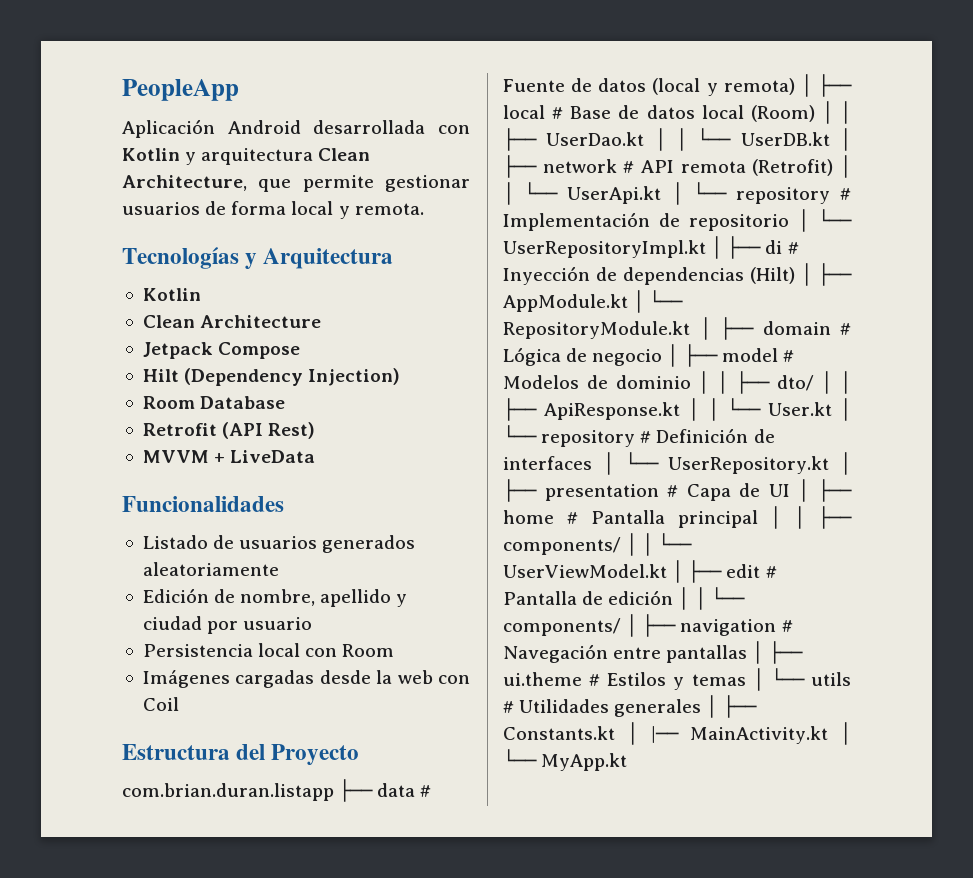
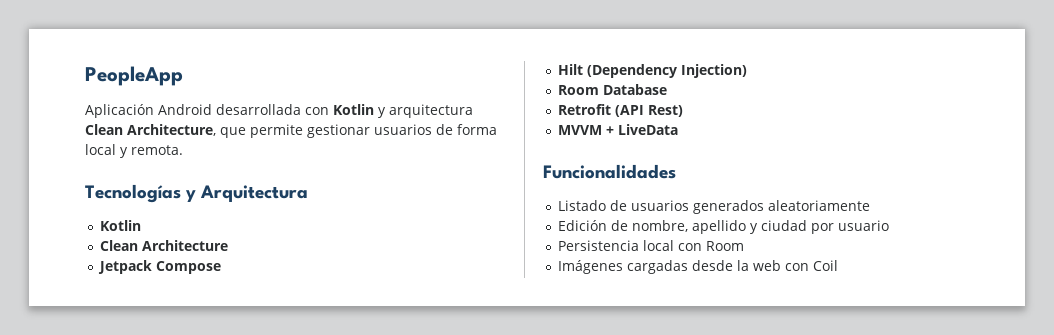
- Estructura del Proyecto
- com.brian.duran.listapp ├── data # Fuente de datos (local y remota) │ ├── local # Base de datos local (Room) │ │ ├── UserDao.kt │ │ └── UserDB.kt │ ├── network # API remota (Retrofit) │ │ └── UserApi.kt │ └── repository # Implementación de repositorio │ └── UserRepositoryImpl.kt │ ├── di # Inyección de dependencias (Hilt) │ ├── AppModule.kt │ └── RepositoryModule.kt │ ├── domain # Lógica de negocio │ ├── model # Modelos de dominio │ │ ├── dto/ │ │ ├── ApiResponse.kt │ │ └── User.kt │ └── repository # Definición de interfaces │ └── UserRepository.kt │ ├── presentation # Capa de UI │ ├── home # Pantalla principal │ │ ├── components/ │ │ └── UserViewModel.kt │ ├── edit # Pantalla de edición │ │ └── components/ │ ├── navigation # Navegación entre pantallas │ ├── ui.theme # Estilos y temas │ └── utils # Utilidades generales │ ├── Constants.kt │ |── MainActivity.kt │ └── MyApp.kt

